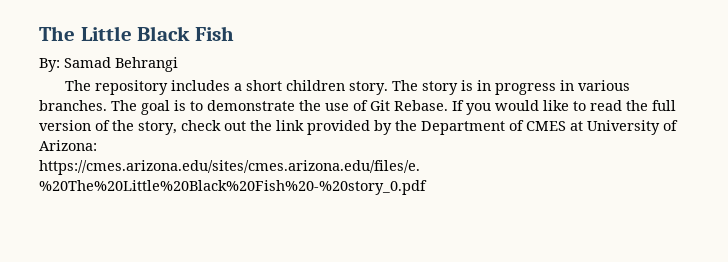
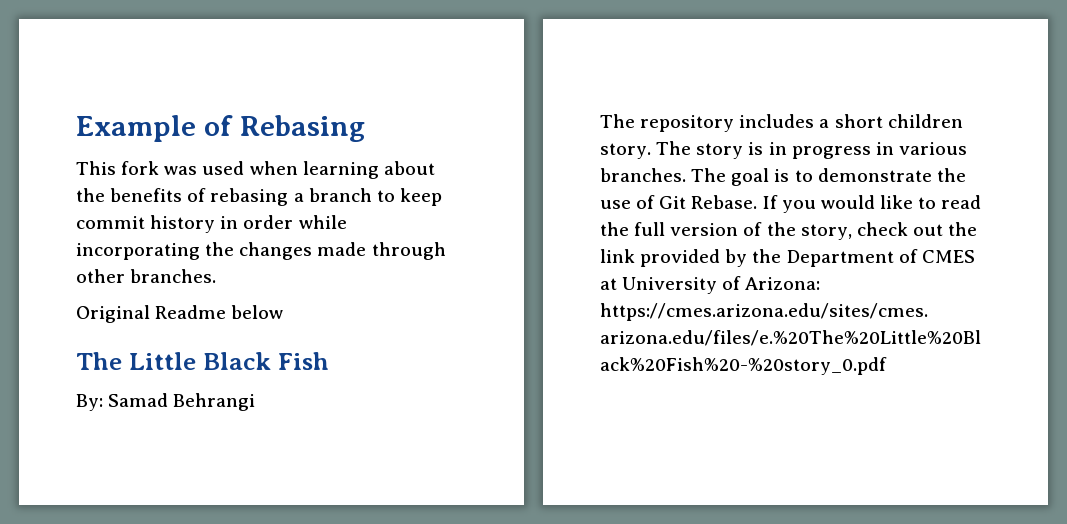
+ Example of Rebasing
+ This fork was used when learning about the benefits of rebasing a branch to keep commit history in order while incorporating the changes made through other branches.
+ Original Readme below

